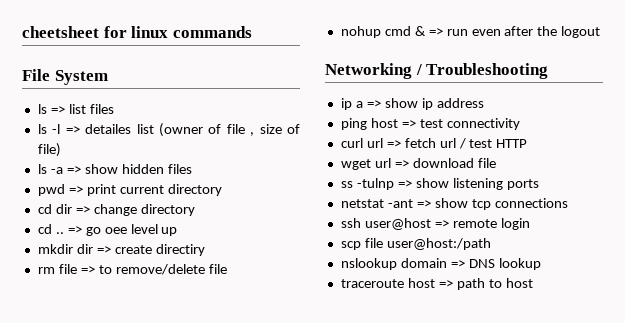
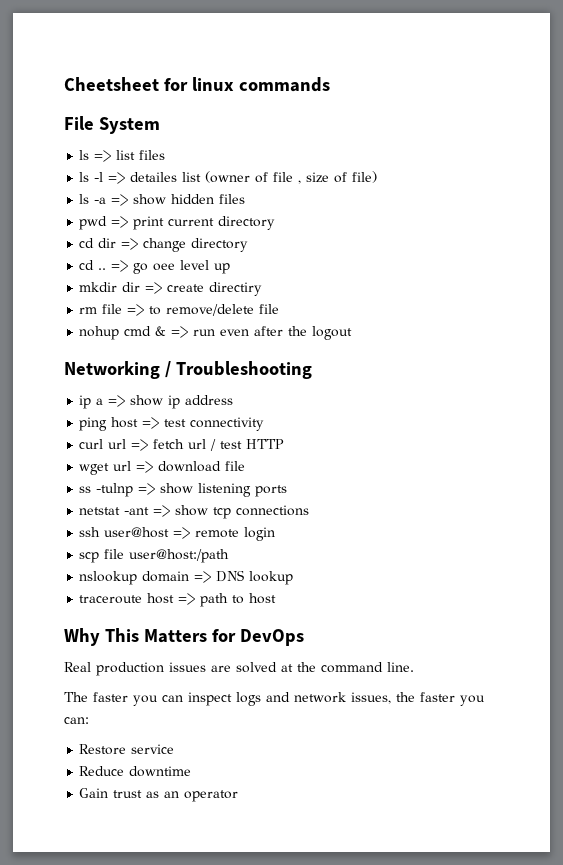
- cheetsheet for linux commands
+ Cheetsheet for linux commands
+ Why This Matters for DevOps
+ Real production issues are solved at the command line.
+ The faster you can inspect logs and network issues, the faster you can:
+ Restore service
+ Reduce downtime
+ Gain trust as an operator

